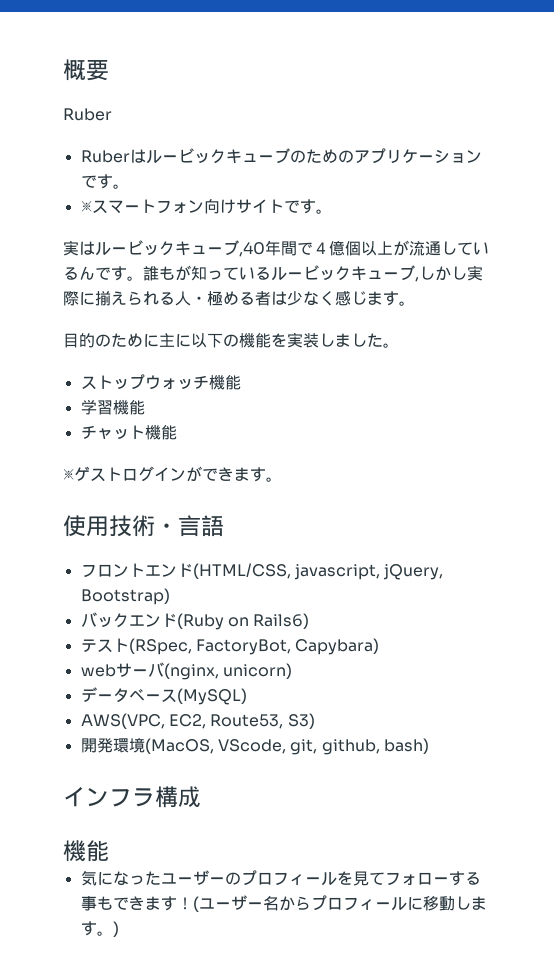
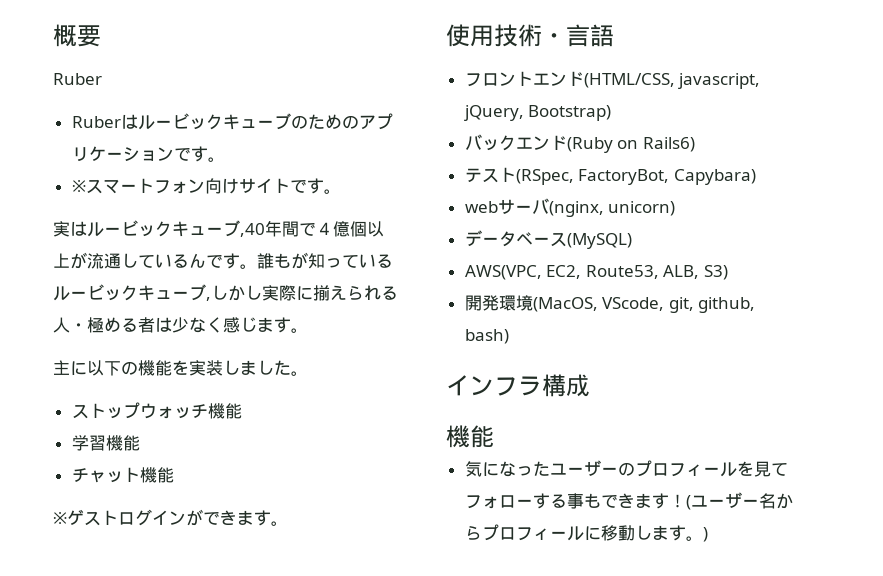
- 目的のために主に以下の機能を実装しました。
+ 主に以下の機能を実装しました。
- AWS(VPC, EC2, Route53, S3)
+ AWS(VPC, EC2, Route53, ALB, S3)

